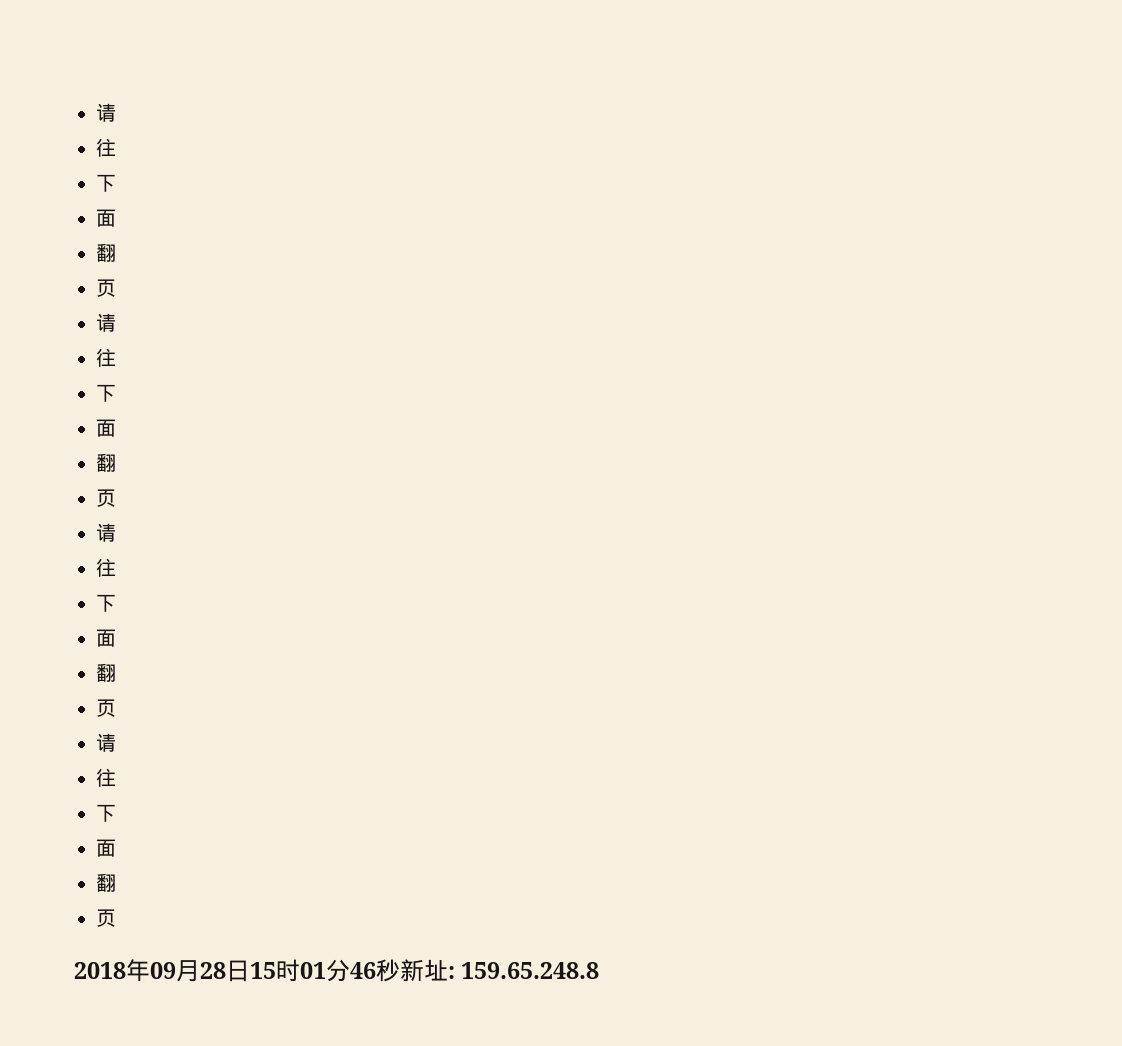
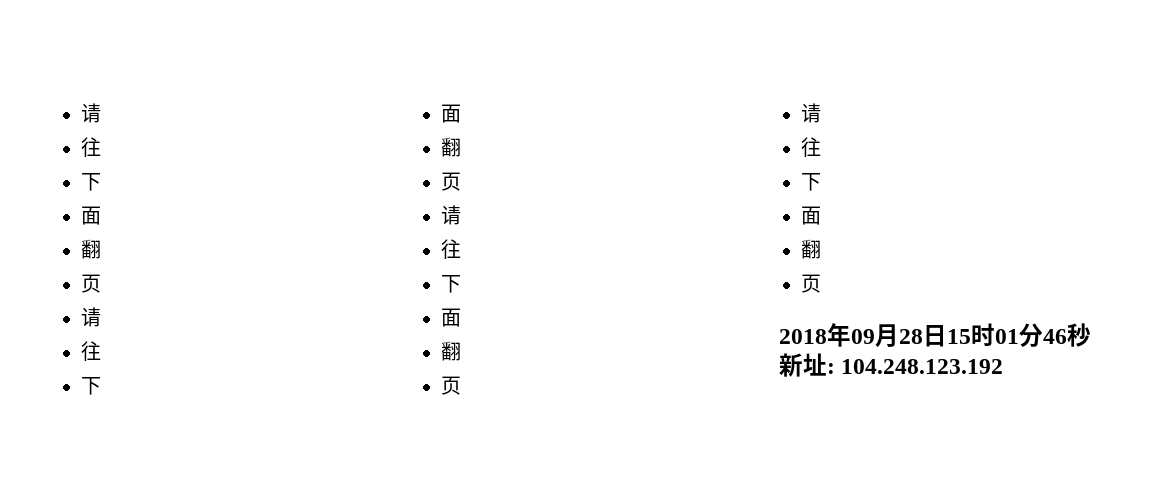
- 2018年09月28日15时01分46秒新址: 159.65.248.8
+ 2018年09月28日15时01分46秒新址: 104.248.123.192

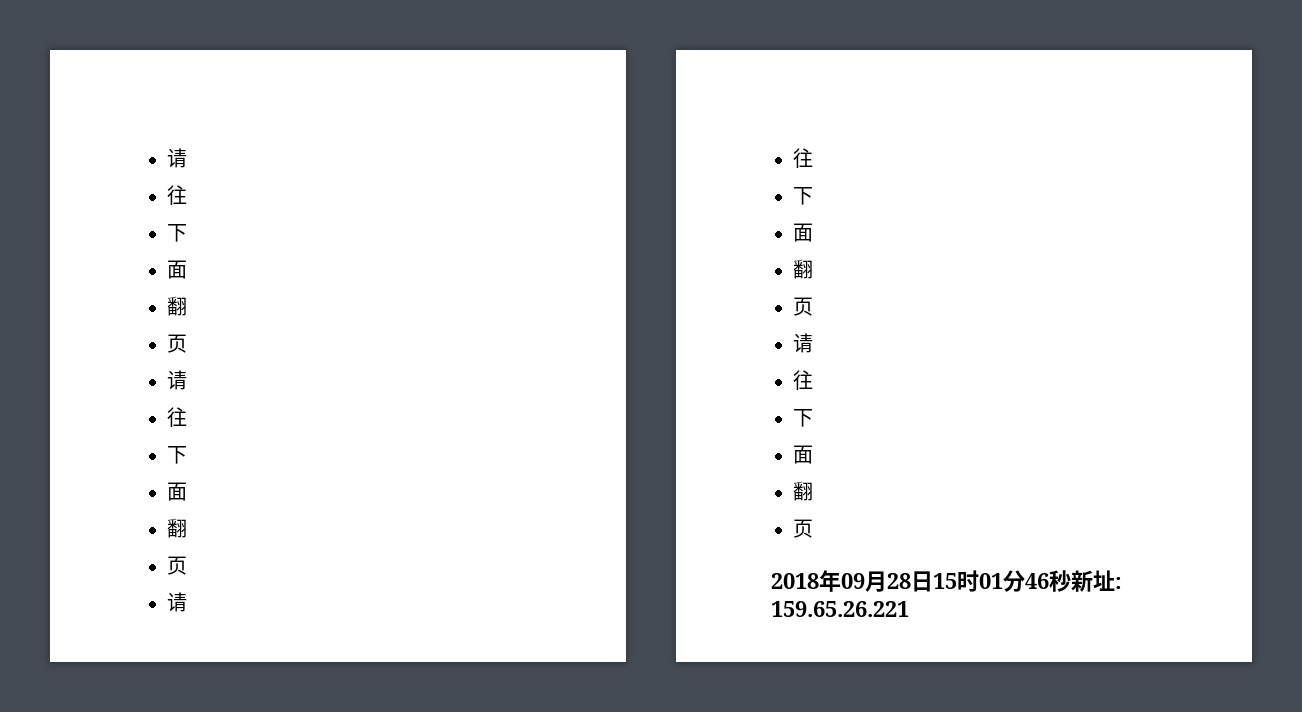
- 2018年09月28日15时01分46秒新址: 104.248.123.192
+ 2018年09月28日15时01分46秒新址: 159.65.26.221

